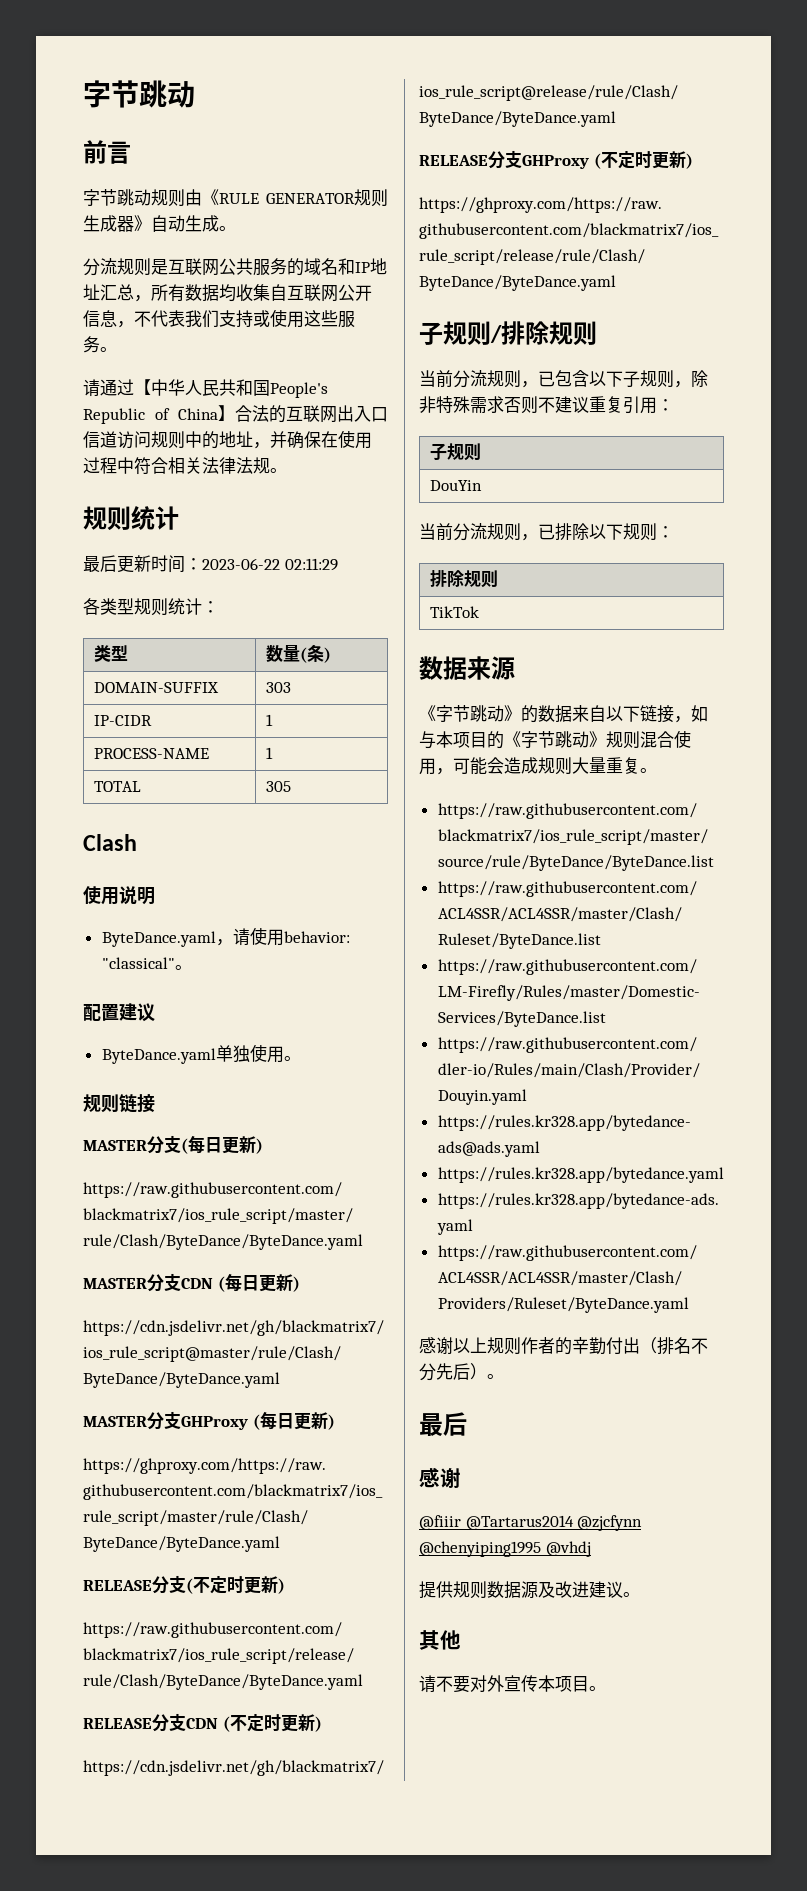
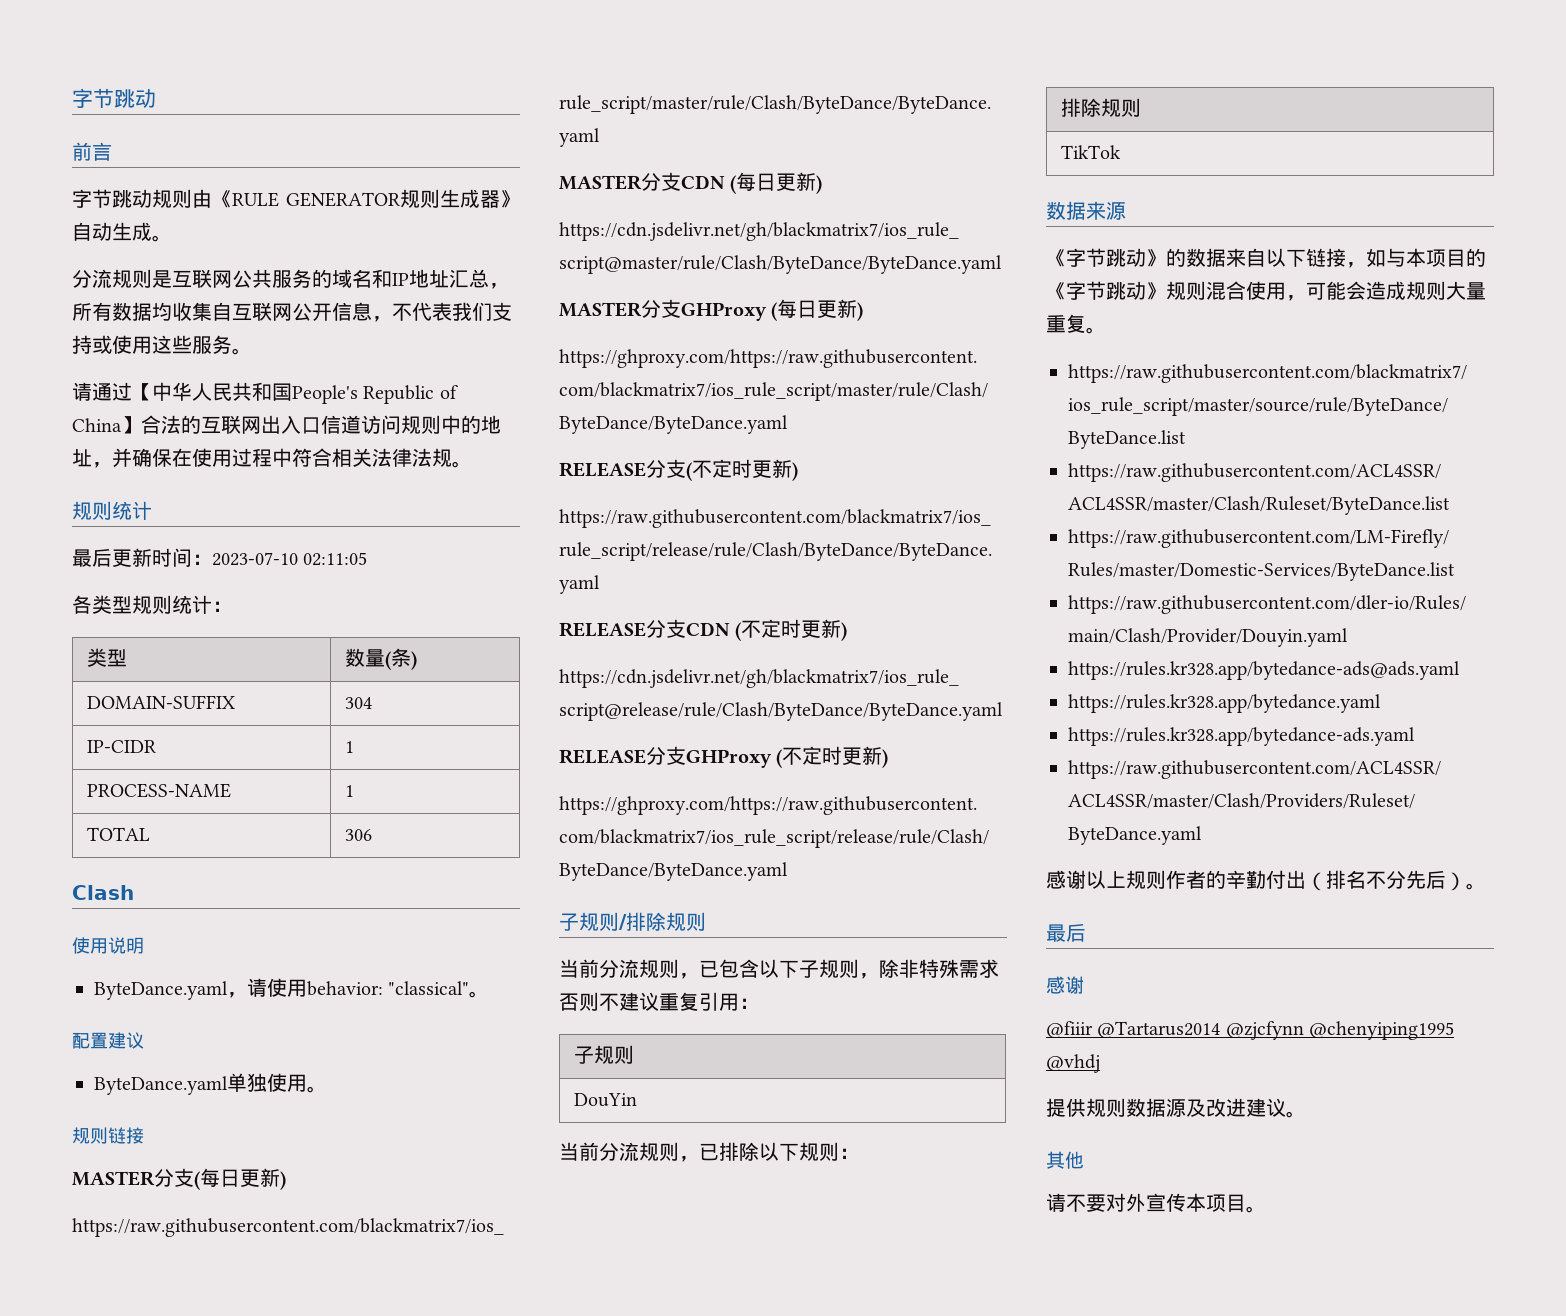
- 最后更新时间：2023-06-22 02:11:29
+ 最后更新时间：2023-07-10 02:11:05
- DOMAIN-SUFFIX | 303
+ DOMAIN-SUFFIX | 304
- TOTAL | 305
+ TOTAL | 306

